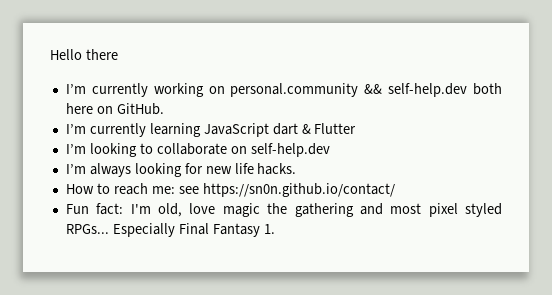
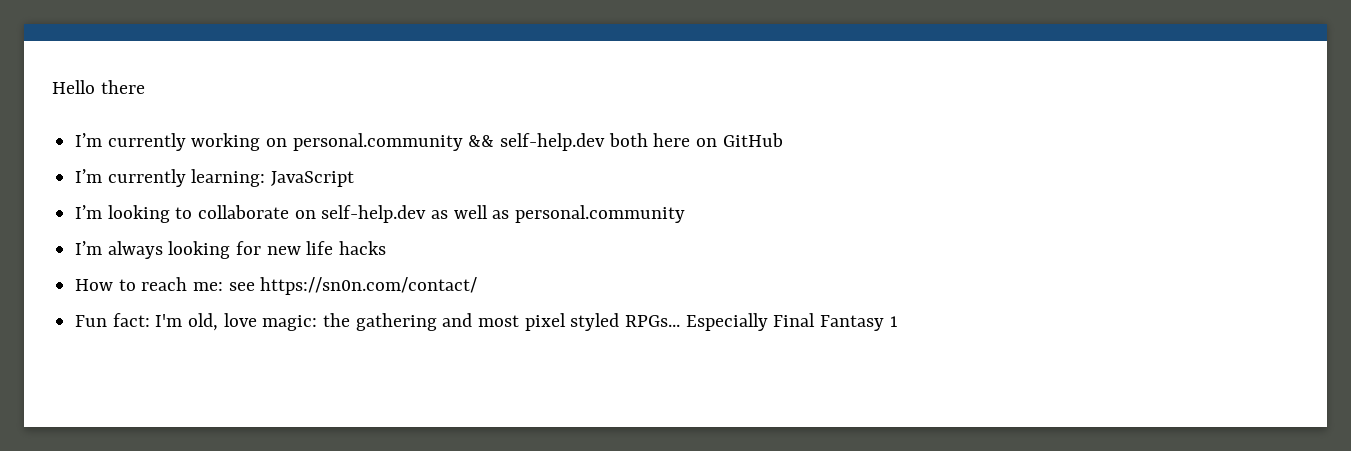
- I’m currently working on personal.community && self-help.dev both here on GitHub.
- I’m currently learning JavaScript dart & Flutter
+ I’m currently working on personal.community && self-help.dev both here on GitHub
+ I’m currently learning: JavaScript
- I’m looking to collaborate on self-help.dev
+ I’m looking to collaborate on self-help.dev as well as personal.community
- I’m always looking for new life hacks.
+ I’m always looking for new life hacks
- How to reach me: see https://sn0n.github.io/contact/
+ How to reach me: see https://sn0n.com/contact/
- Fun fact: I'm old, love magic the gathering and most pixel styled RPGs...
+ Fun fact: I'm old, love magic: the gathering and most pixel styled RPGs...
- Especially Final Fantasy 1.
+ Especially Final Fantasy 1

